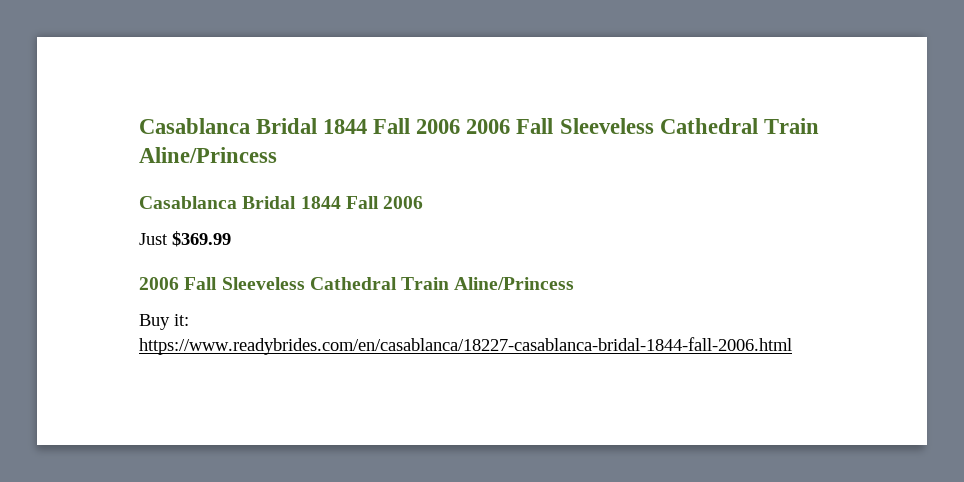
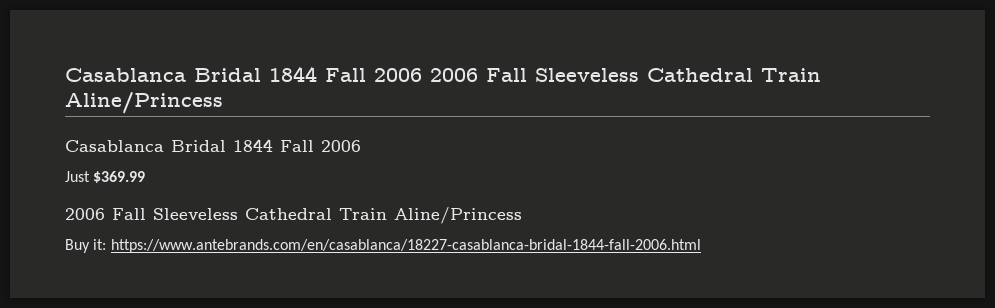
- Buy it: https://www.readybrides.com/en/casablanca/18227-casablanca-bridal-1844-fall-2006.html
+ Buy it: https://www.antebrands.com/en/casablanca/18227-casablanca-bridal-1844-fall-2006.html

